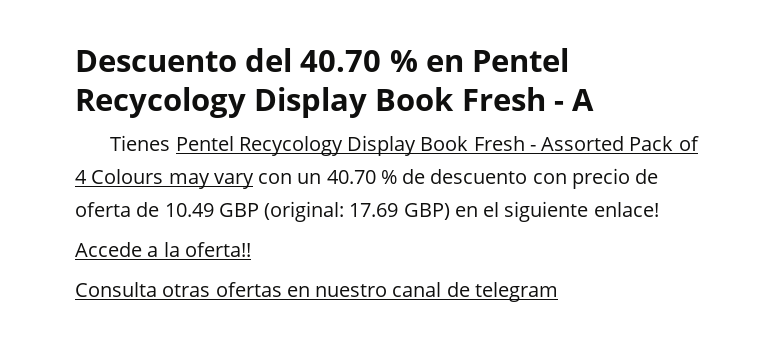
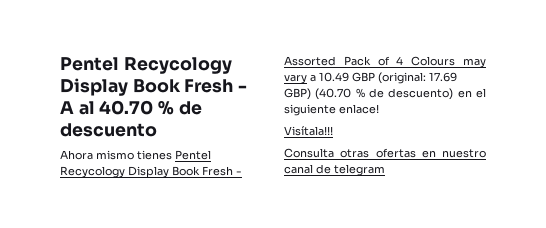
- Descuento del 40.70 % en Pentel Recycology Display Book Fresh - A
- Tienes Pentel Recycology Display Book Fresh - Assorted Pack of 4 Colours may vary con un 40.70 % de descuento con precio de oferta de 10.49 GBP (original: 17.69 GBP) en el siguiente enlace!
+ Pentel Recycology Display Book Fresh - A al 40.70 % de descuento
+ Ahora mismo tienes Pentel Recycology Display Book Fresh - Assorted Pack of 4 Colours may vary a 10.49 GBP (original: 17.69 GBP) (40.70 % de descuento) en el siguiente enlace!
- Accede a la oferta!!
+ Visítala!!!

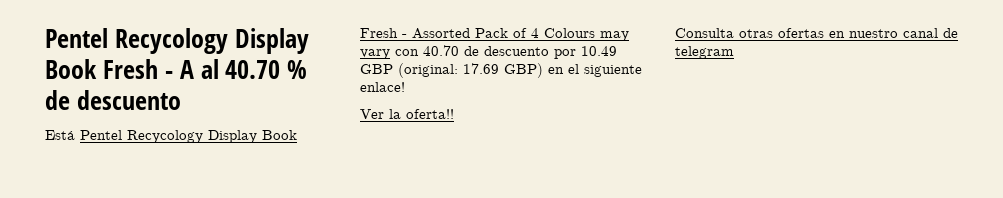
- Ahora mismo tienes Pentel Recycology Display Book Fresh - Assorted Pack of 4 Colours may vary a 10.49 GBP (original: 17.69 GBP) (40.70 % de descuento) en el siguiente enlace!
+ Está Pentel Recycology Display Book Fresh - Assorted Pack of 4 Colours may vary con 40.70 de descuento por 10.49 GBP (original: 17.69 GBP) en el siguiente enlace!
- Visítala!!!
+ Ver la oferta!!

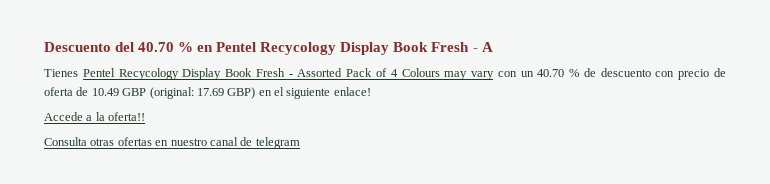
- Pentel Recycology Display Book Fresh - A al 40.70 % de descuento
- Está Pentel Recycology Display Book Fresh - Assorted Pack of 4 Colours may vary con 40.70 de descuento por 10.49 GBP (original: 17.69 GBP) en el siguiente enlace!
+ Descuento del 40.70 % en Pentel Recycology Display Book Fresh - A
+ Tienes Pentel Recycology Display Book Fresh - Assorted Pack of 4 Colours may vary con un 40.70 % de descuento con precio de oferta de 10.49 GBP (original: 17.69 GBP) en el siguiente enlace!
- Ver la oferta!!
+ Accede a la oferta!!

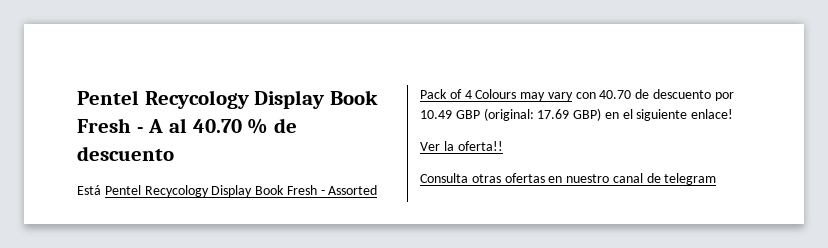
- Descuento del 40.70 % en Pentel Recycology Display Book Fresh - A
- Tienes Pentel Recycology Display Book Fresh - Assorted Pack of 4 Colours may vary con un 40.70 % de descuento con precio de oferta de 10.49 GBP (original: 17.69 GBP) en el siguiente enlace!
+ Pentel Recycology Display Book Fresh - A al 40.70 % de descuento
+ Está Pentel Recycology Display Book Fresh - Assorted Pack of 4 Colours may vary con 40.70 de descuento por 10.49 GBP (original: 17.69 GBP) en el siguiente enlace!
- Accede a la oferta!!
+ Ver la oferta!!

